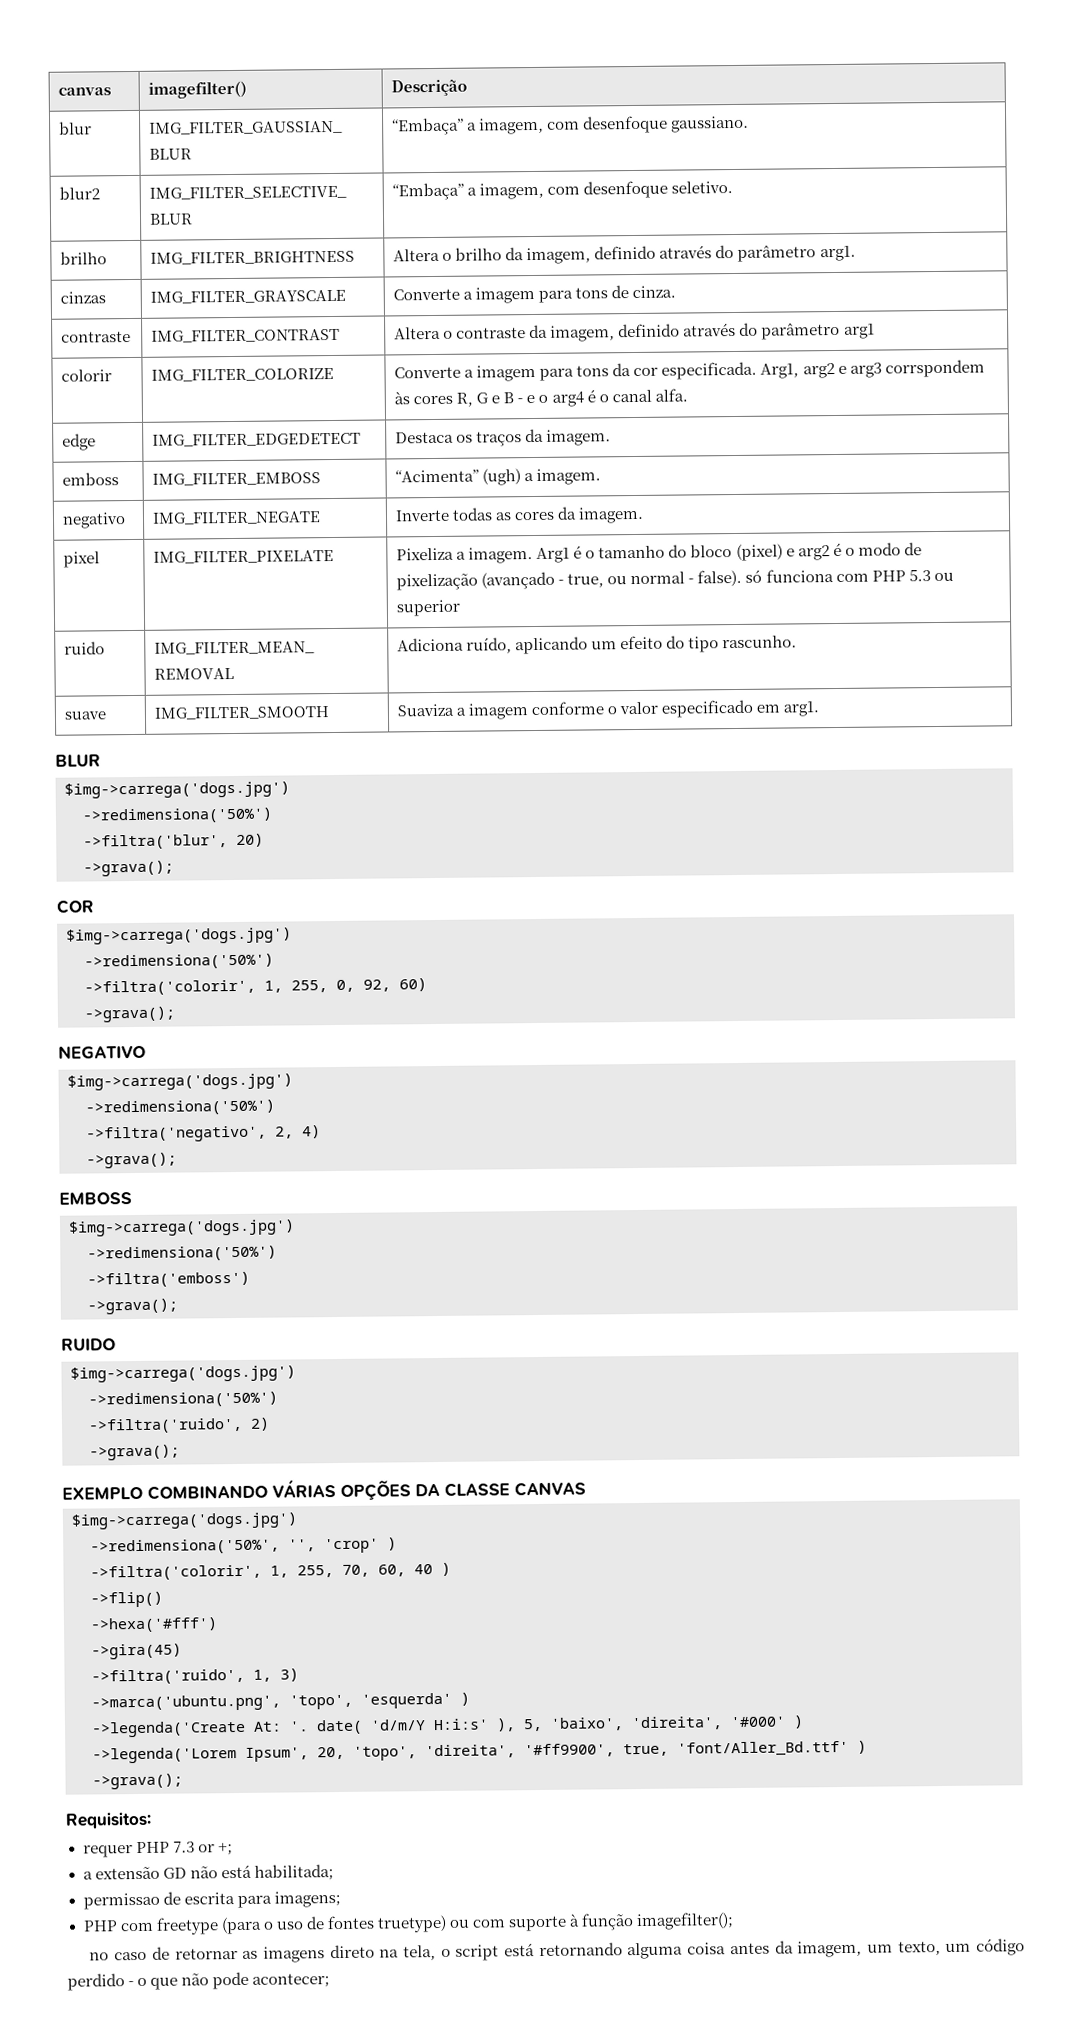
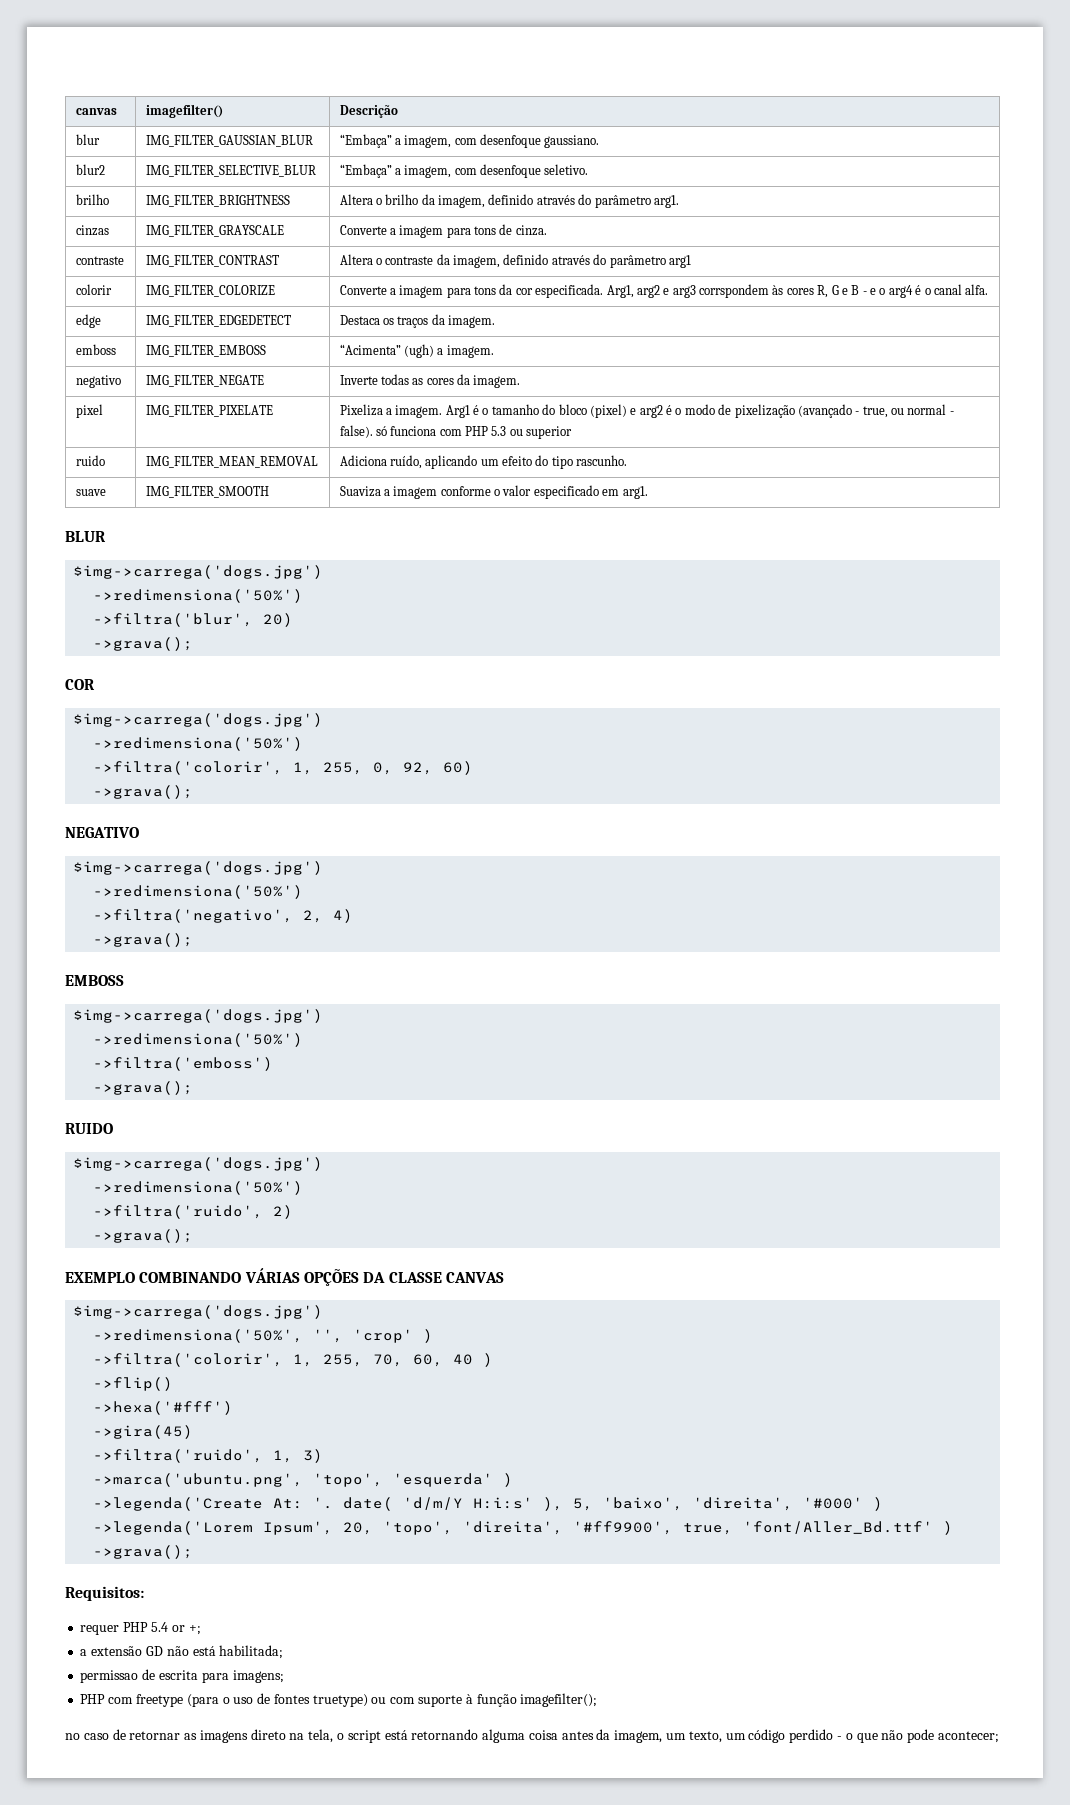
- requer PHP 7.3 or +;
+ requer PHP 5.4 or +;

